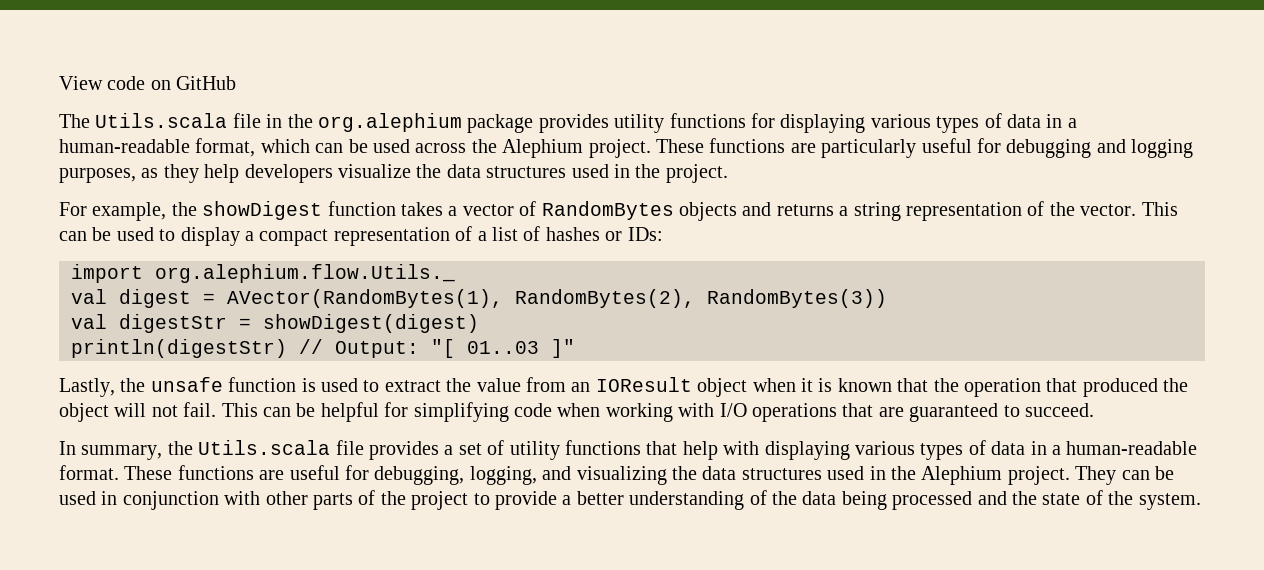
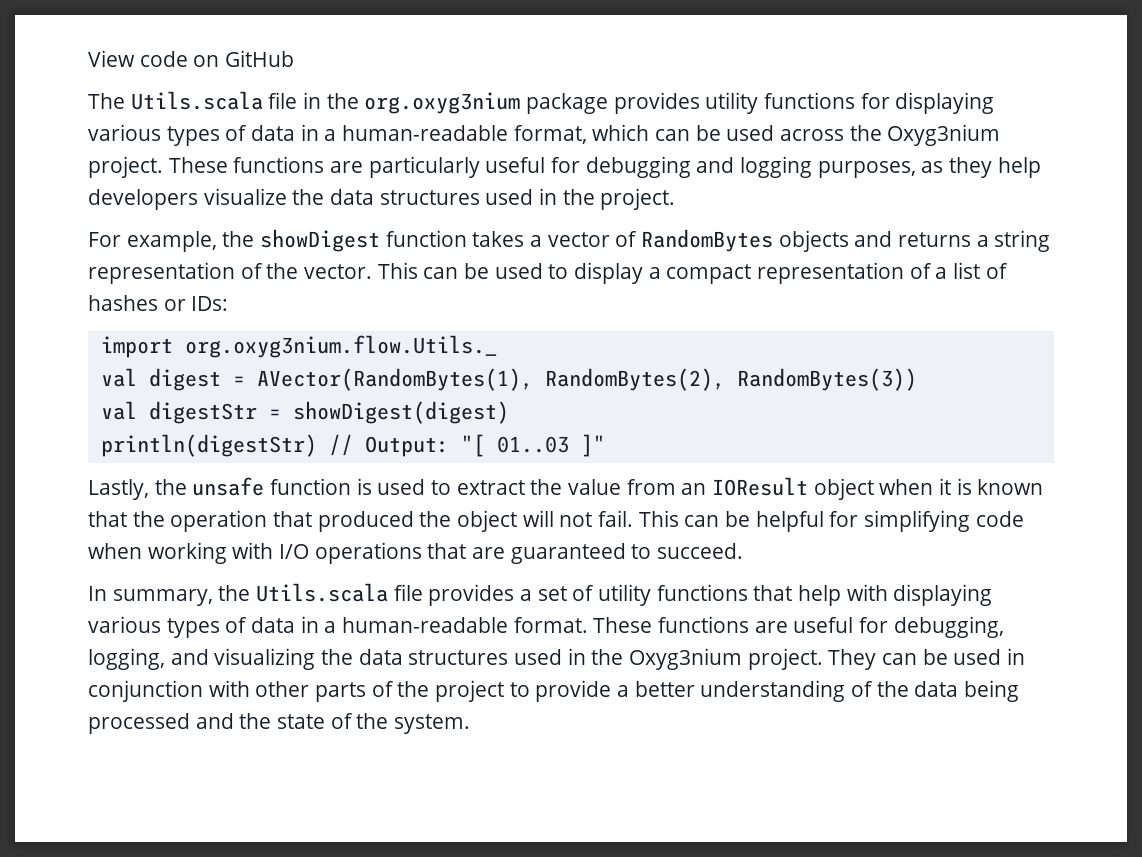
- The Utils.scala file in the org.alephium package provides utility functions for displaying various types of data in a human-readable format, which can be used across the Alephium project.
+ The Utils.scala file in the org.oxyg3nium package provides utility functions for displaying various types of data in a human-readable format, which can be used across the Oxyg3nium project.
- import org.alephium.flow.Utils._
+ import org.oxyg3nium.flow.Utils._
- These functions are useful for debugging, logging, and visualizing the data structures used in the Alephium project.
+ These functions are useful for debugging, logging, and visualizing the data structures used in the Oxyg3nium project.

